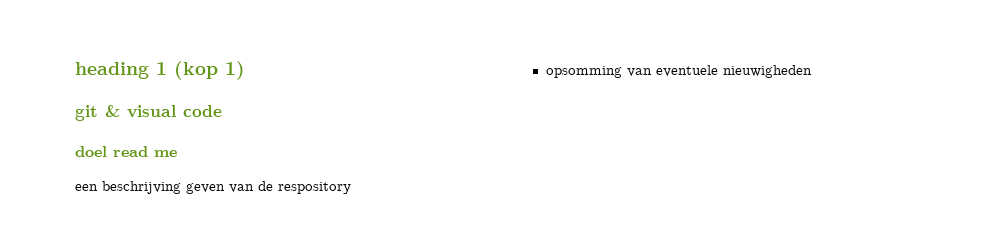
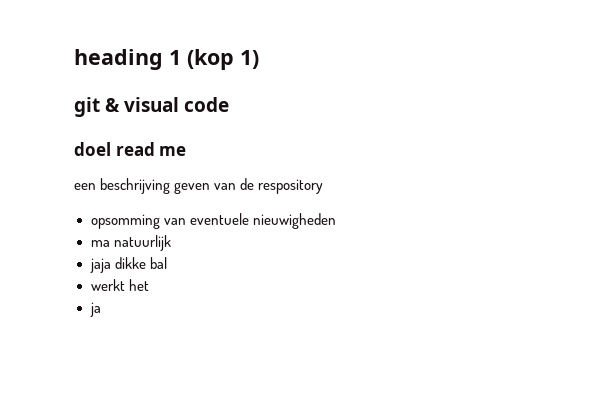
+ ma natuurlijk
+ jaja dikke bal
+ werkt het
+ ja

